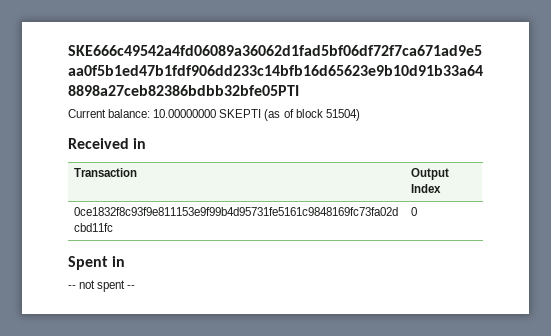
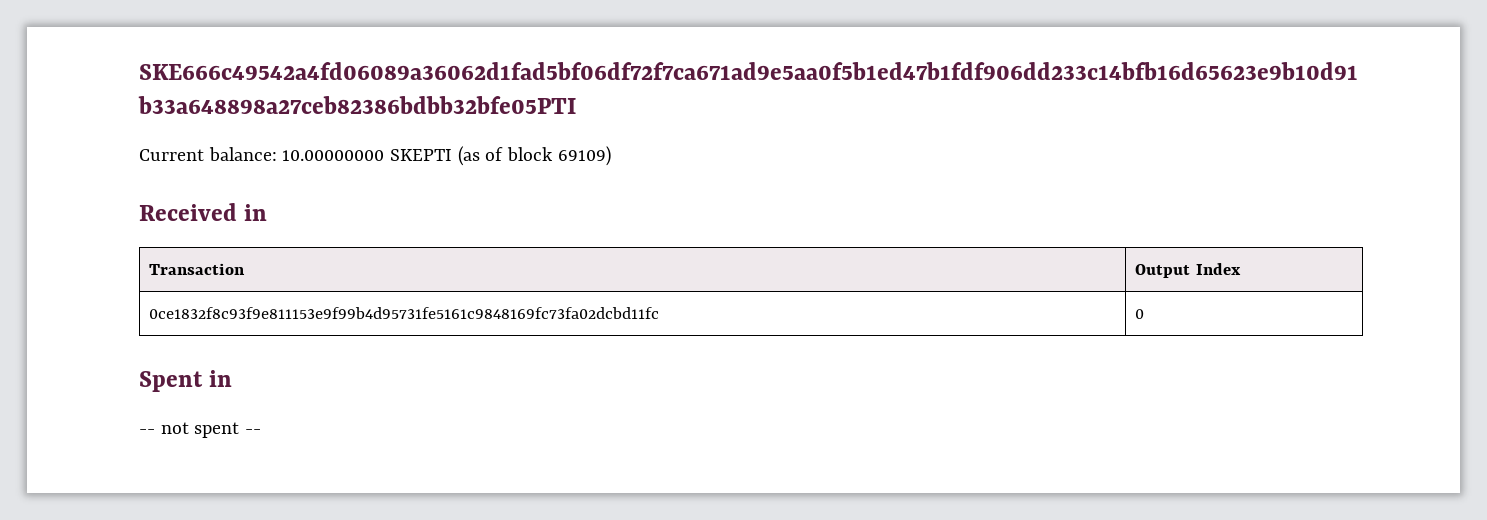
- Current balance: 10.00000000 SKEPTI (as of block 51504)
+ Current balance: 10.00000000 SKEPTI (as of block 69109)

